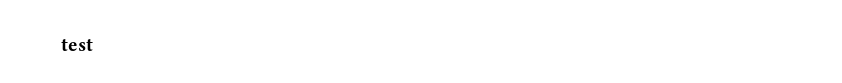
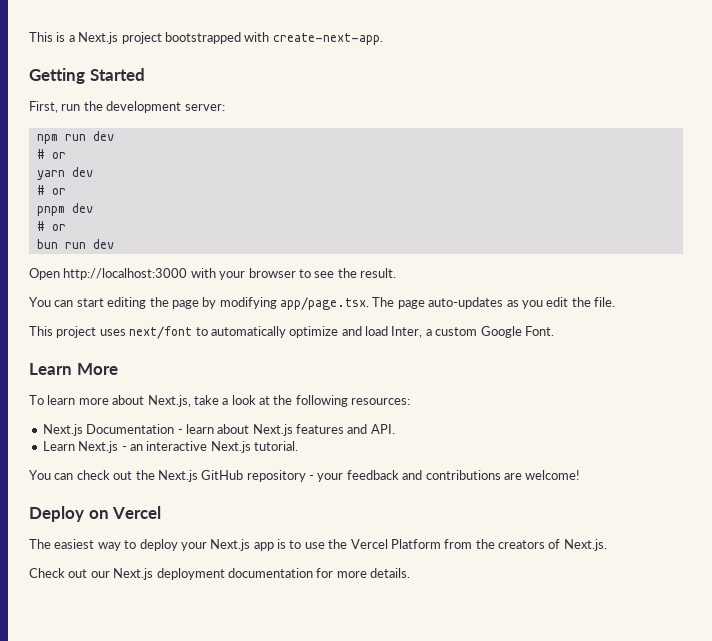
- test
+ This is a Next.js project bootstrapped with create-next-app.
+ Getting Started
+ First, run the development server:
+ npm run dev
+ # or
+ yarn dev
+ # or
+ pnpm dev
+ # or
+ bun run dev
+ Open http://localhost:3000 with your browser to see the result.
+ You can start editing the page by modifying app/page.tsx. The page auto-updates as you edit the file.
+ This project uses next/font to automatically optimize and load Inter, a custom Google Font.
+ Learn More
+ To learn more about Next.js, take a look at the following resources:
+ Next.js Documentation - learn about Next.js features and API.
+ Learn Next.js - an interactive Next.js tutorial.
+ You can check out the Next.js GitHub repository - your feedback and contributions are welcome!
+ Deploy on Vercel
+ The easiest way to deploy your Next.js app is to use the Vercel Platform from the creators of Next.js.
+ Check out our Next.js deployment documentation for more details.

